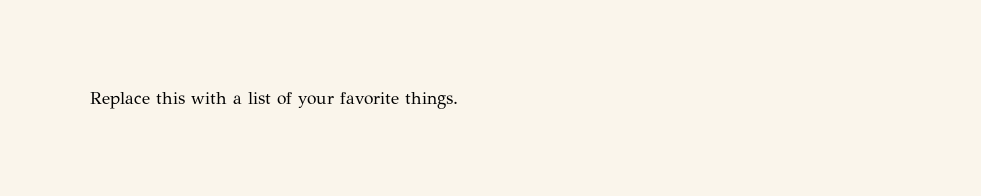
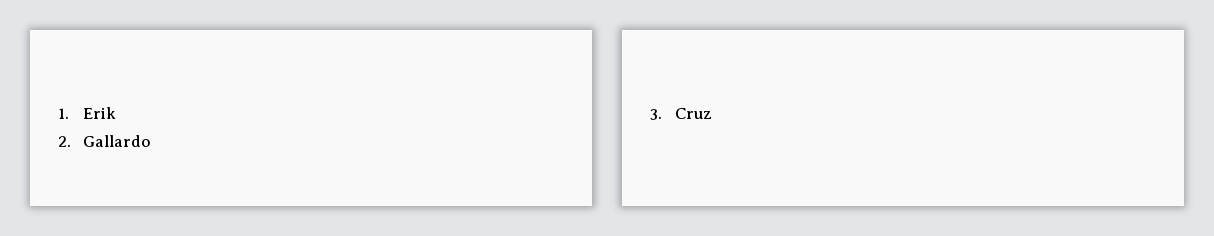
- Replace this with a list of your favorite things.
+ 1. Erik
+ 2. Gallardo
+ 3. Cruz

